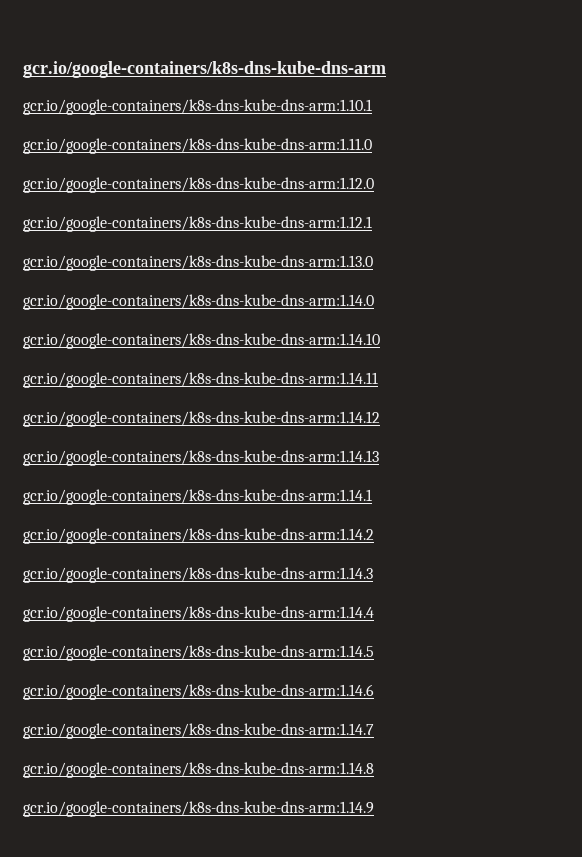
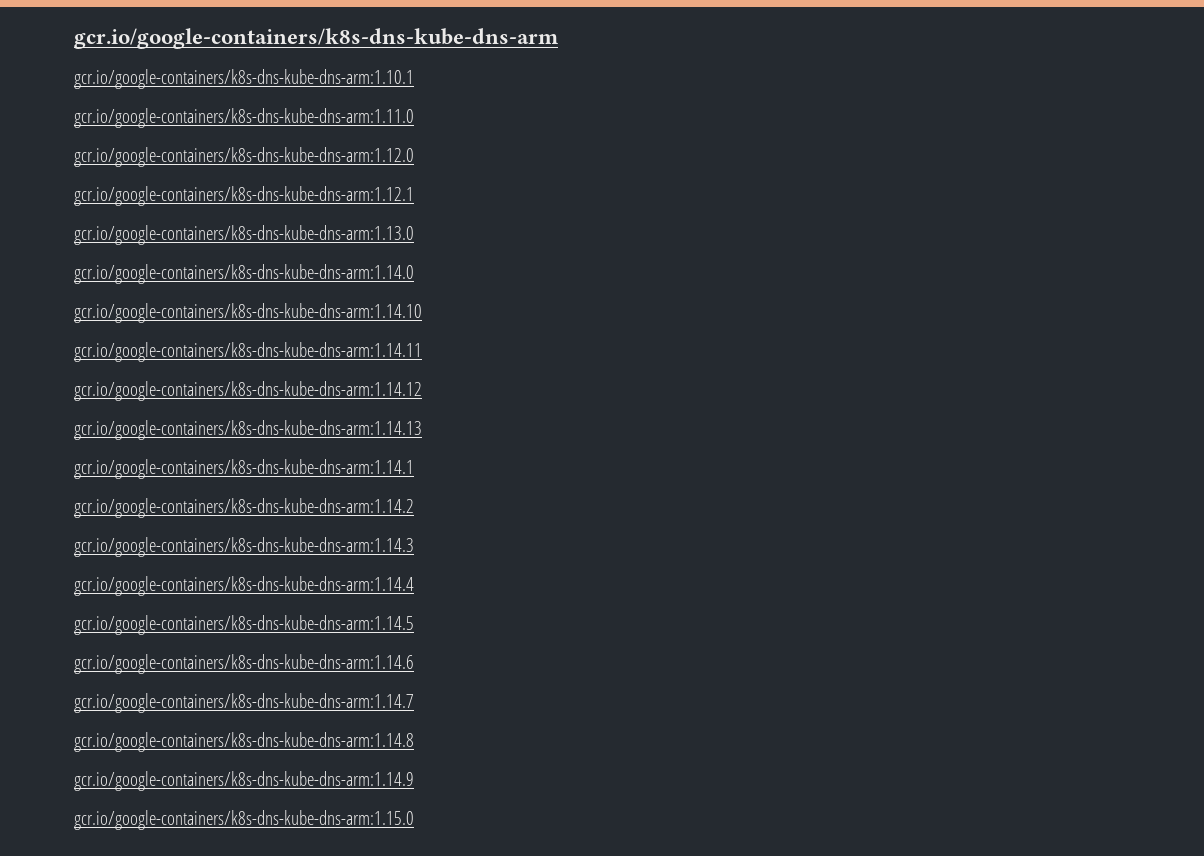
+ gcr.io/google-containers/k8s-dns-kube-dns-arm:1.15.0

